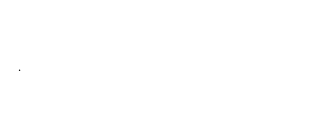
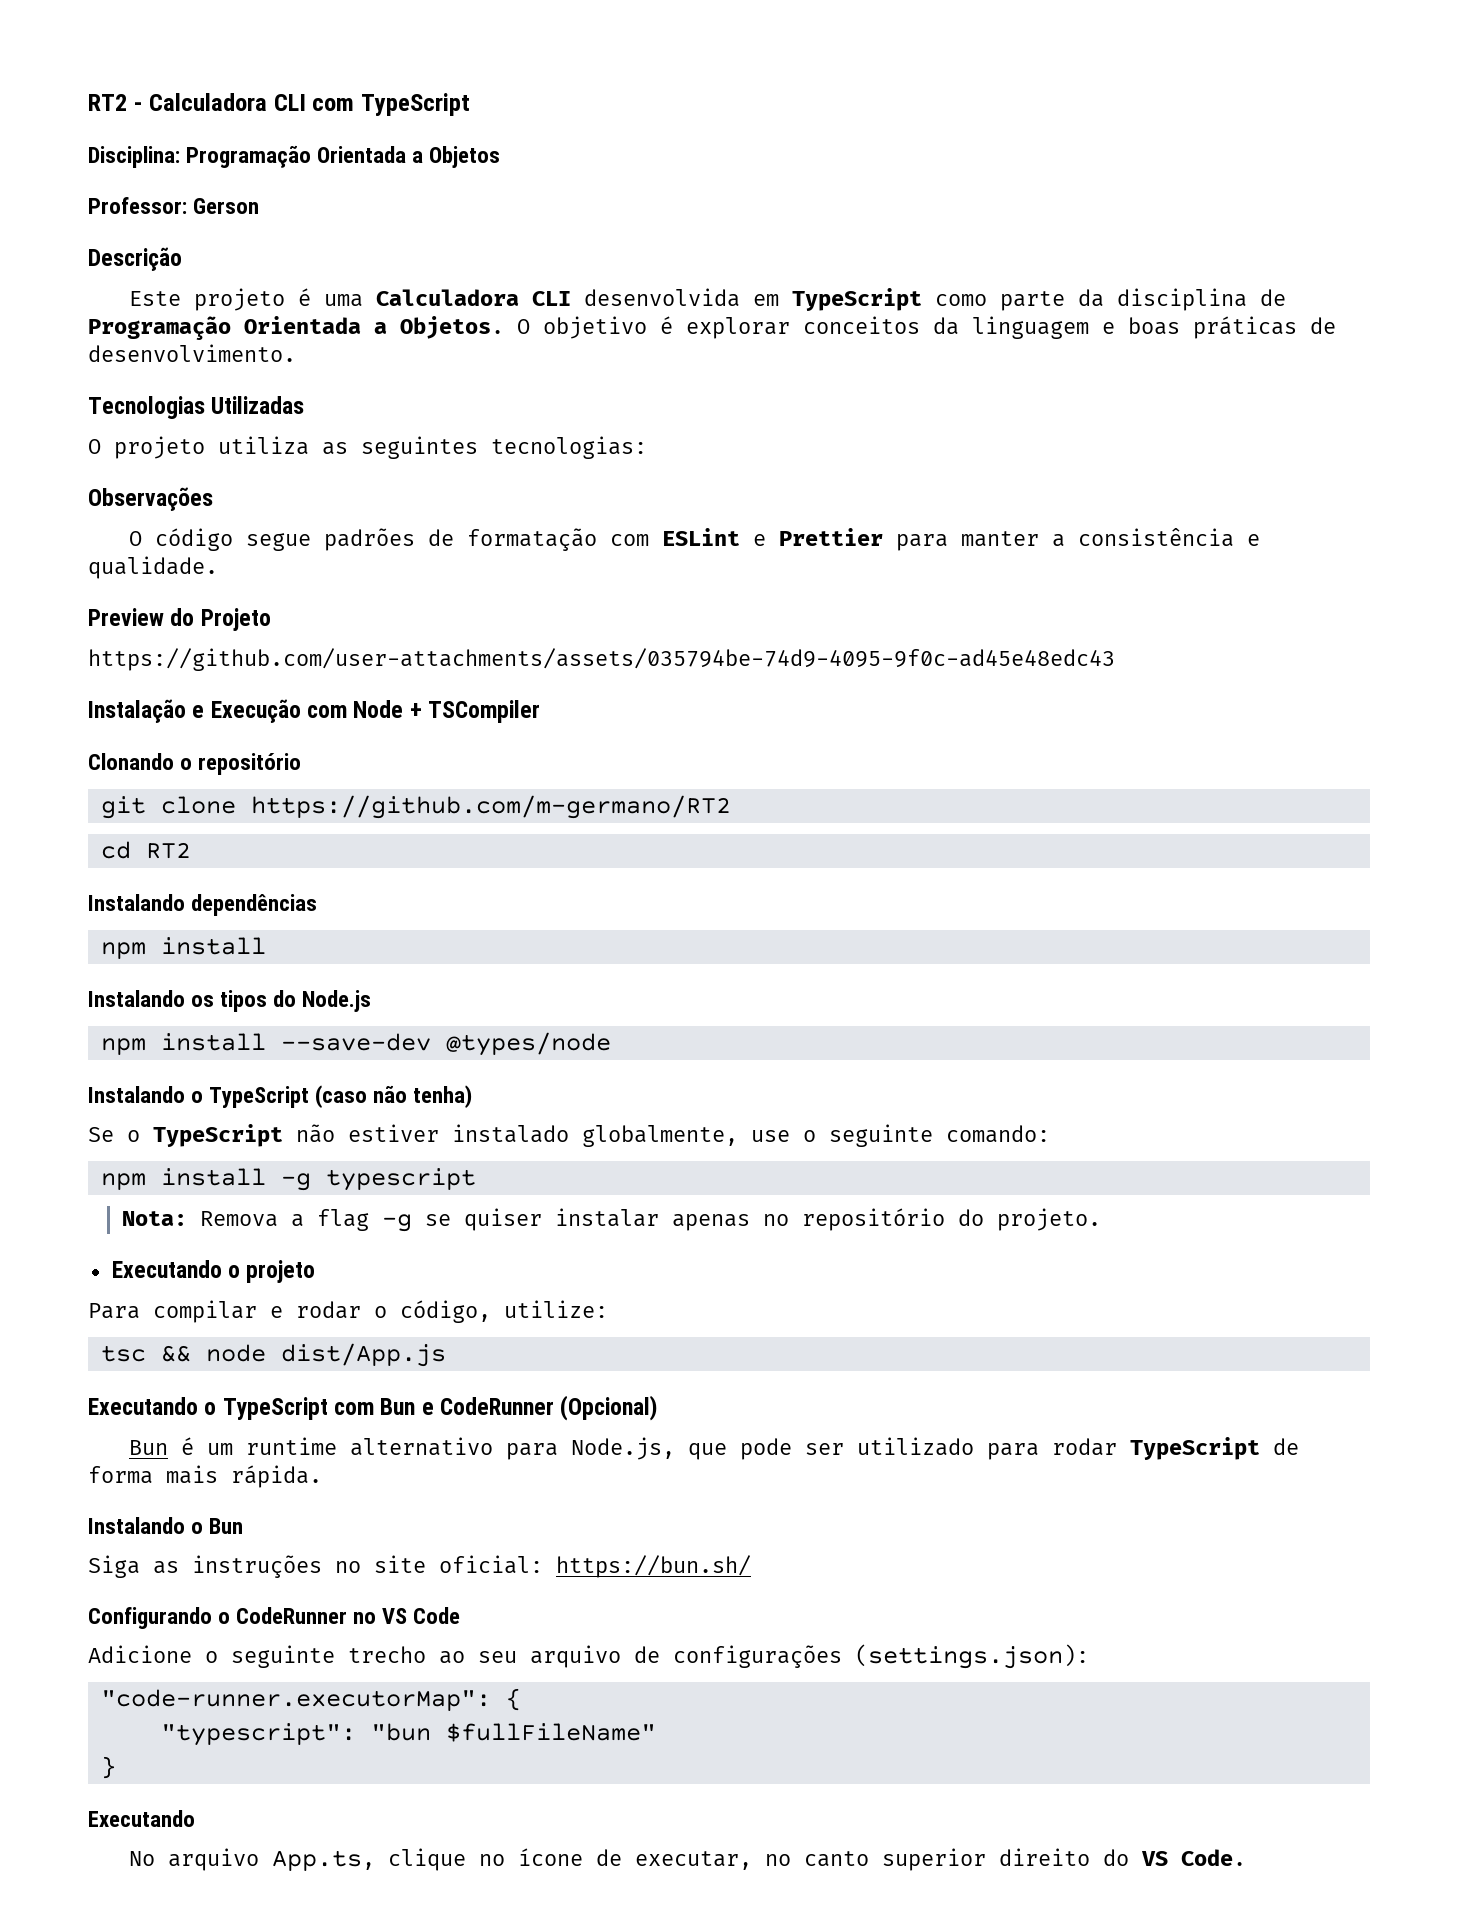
- .
+ RT2 - Calculadora CLI com TypeScript
+ Disciplina: Programação Orientada a Objetos
+ Professor: Gerson
+ Descrição
+ Este projeto é uma Calculadora CLI desenvolvida em TypeScript como parte da disciplina de Programação Orientada a Objetos. O objetivo é explorar conceitos da linguagem e boas práticas de desenvolvimento.
+ Tecnologias Utilizadas
+ O projeto utiliza as seguintes tecnologias:
+ Observações
+ O código segue padrões de formatação com ESLint e Prettier para manter a consistência e qualidade.
+ Preview do Projeto
+ https://github.com/user-attachments/assets/035794be-74d9-4095-9f0c-ad45e48edc43
+ Instalação e Execução com Node + TSCompiler
+ Clonando o repositório
+ git clone https://github.com/m-germano/RT2
+ cd RT2
+ Instalando dependências
+ npm install
+ Instalando os tipos do Node.js
+ npm install --save-dev @types/node
+ Instalando o TypeScript (caso não tenha)
+ Se o TypeScript não estiver instalado globalmente, use o seguinte comando:
+ npm install -g typescript
+ Nota: Remova a flag -g se quiser instalar apenas no repositório do projeto.
+ Executando o projeto
+ Para compilar e rodar o código, utilize:
+ tsc && node dist/App.js
+ Executando o TypeScript com Bun e CodeRunner (Opcional)
+ Bun é um runtime alternativo para Node.js, que pode ser utilizado para rodar TypeScript de forma mais rápida.
+ Instalando o Bun
+ Siga as instruções no site oficial: https://bun.sh/
+ Configurando o CodeRunner no VS Code
+ Adicione o seguinte trecho ao seu arquivo de configurações (settings.json):
+ "code-runner.executorMap": {
+ "typescript": "bun $fullFileName"
+ }
+ Executando
+ No arquivo App.ts, clique no ícone de executar, no canto superior direito do VS Code.

